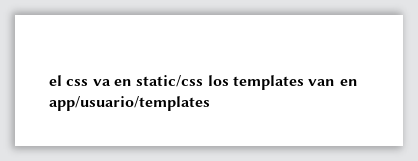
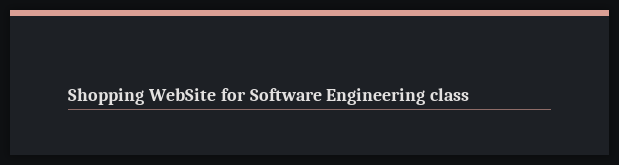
- el css va en static/css los templates van en app/usuario/templates
+ Shopping WebSite for Software Engineering class

